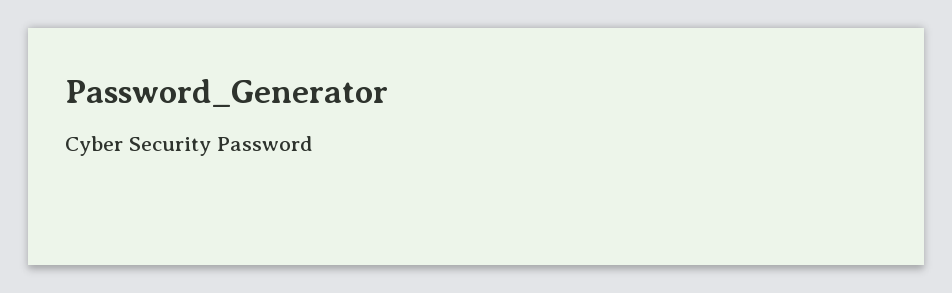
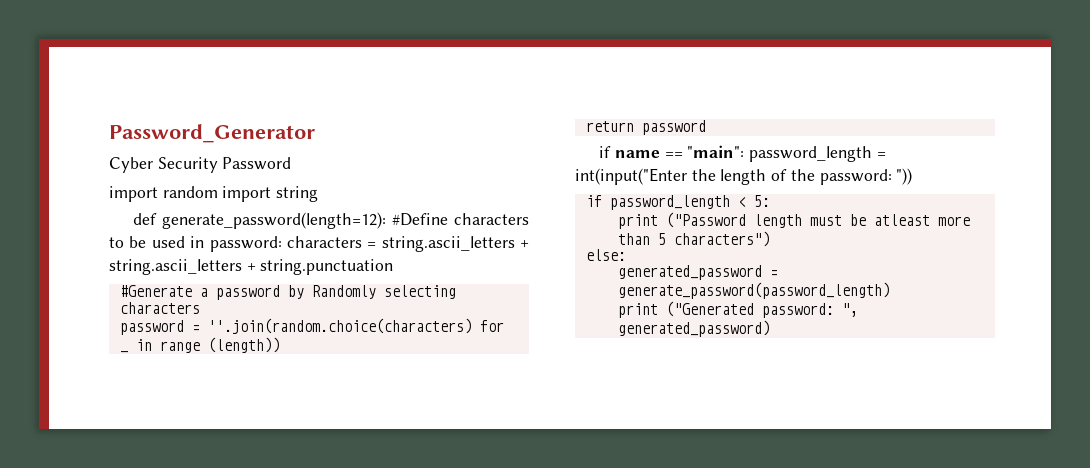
+ import random import string
+ def generate_password(length=12): #Define characters to be used in password: characters = string.ascii_letters + string.ascii_letters + string.punctuation
+ #Generate a password by Randomly selecting characters
+ password = ''.join(random.choice(characters) for _ in range (length))
+ return password
+ if name == "main": password_length = int(input("Enter the length of the password: "))
+ if password_length < 5:
+ print ("Password length must be atleast more than 5 characters")
+ else:
+ generated_password = generate_password(password_length)
+ print ("Generated password: ", generated_password)

